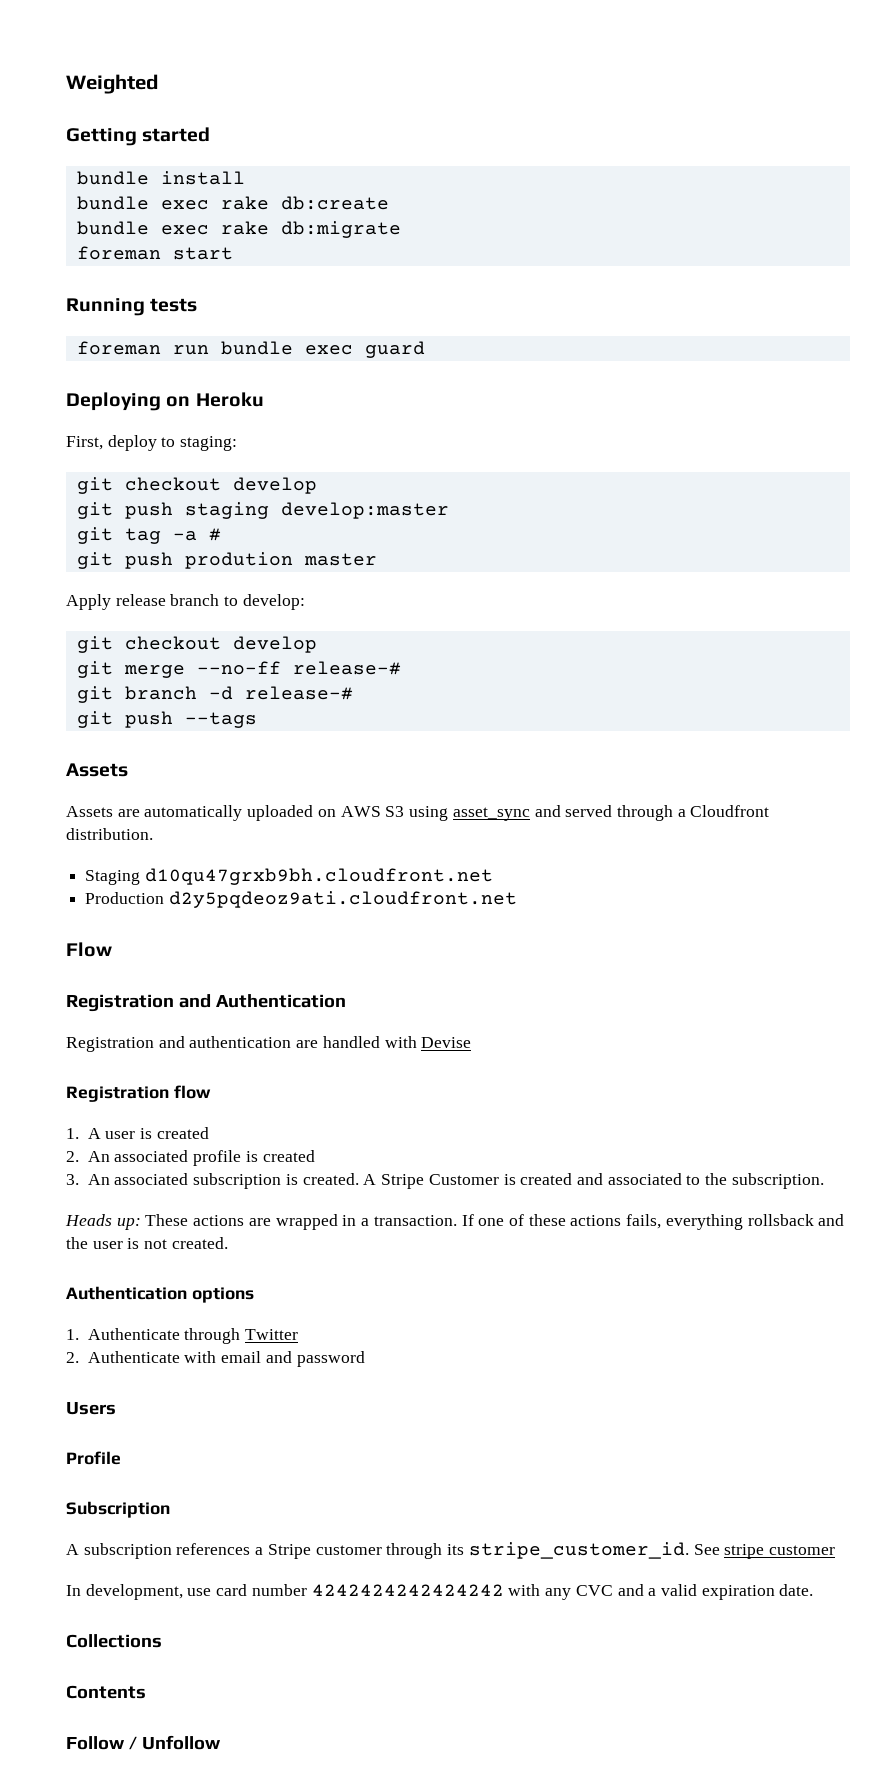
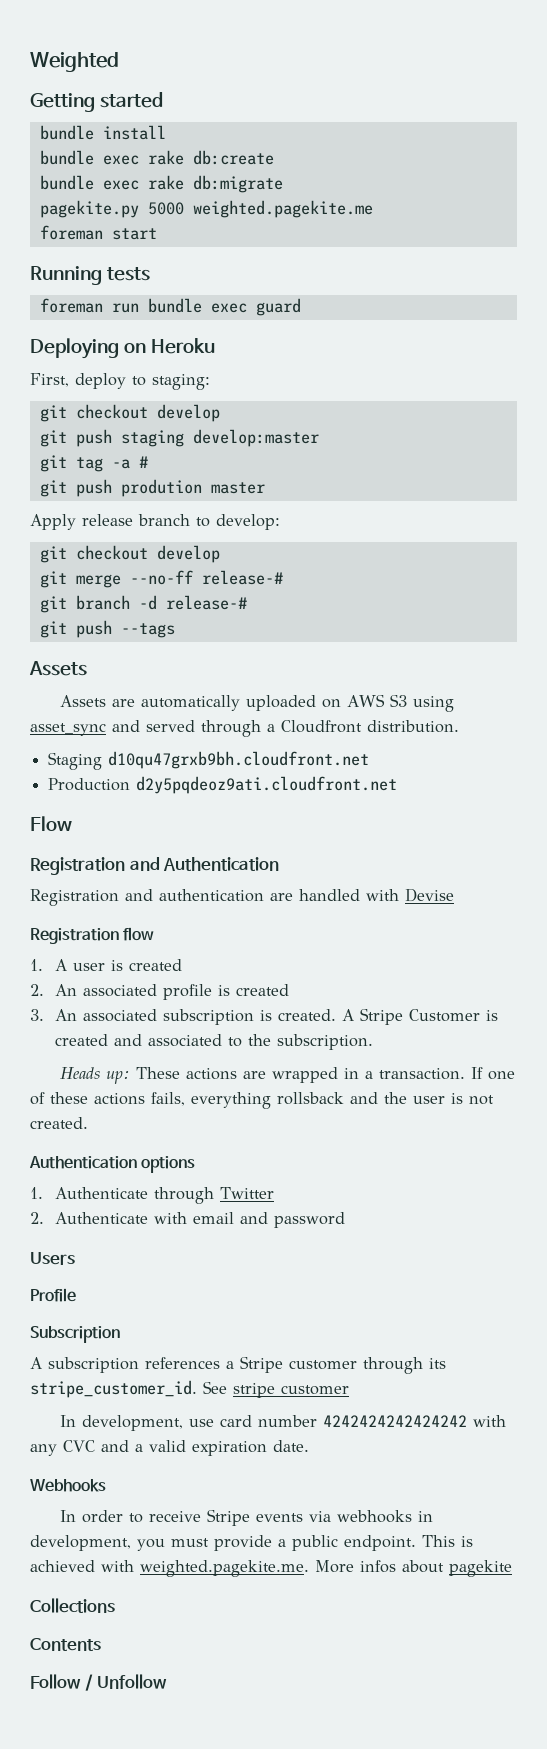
+ pagekite.py 5000 weighted.pagekite.me
+ Webhooks
+ In order to receive Stripe events via webhooks in development, you must provide a public endpoint. This is achieved with weighted.pagekite.me. More infos about pagekite

